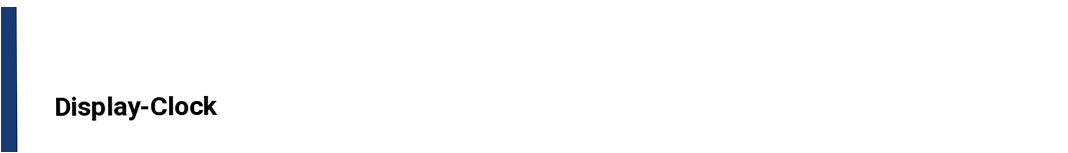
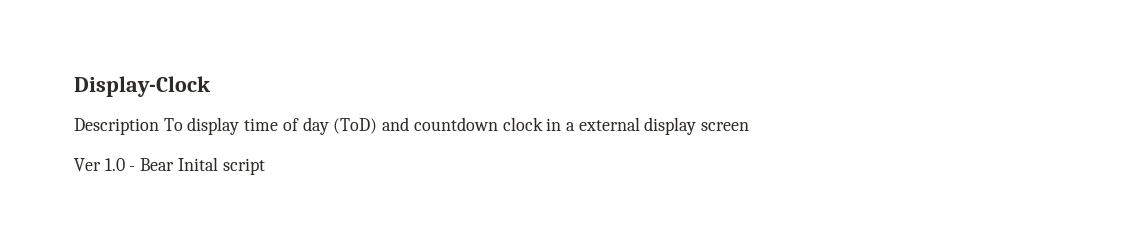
+ Description To display time of day (ToD) and countdown clock in a external display screen
+ Ver 1.0 - Bear Inital script

